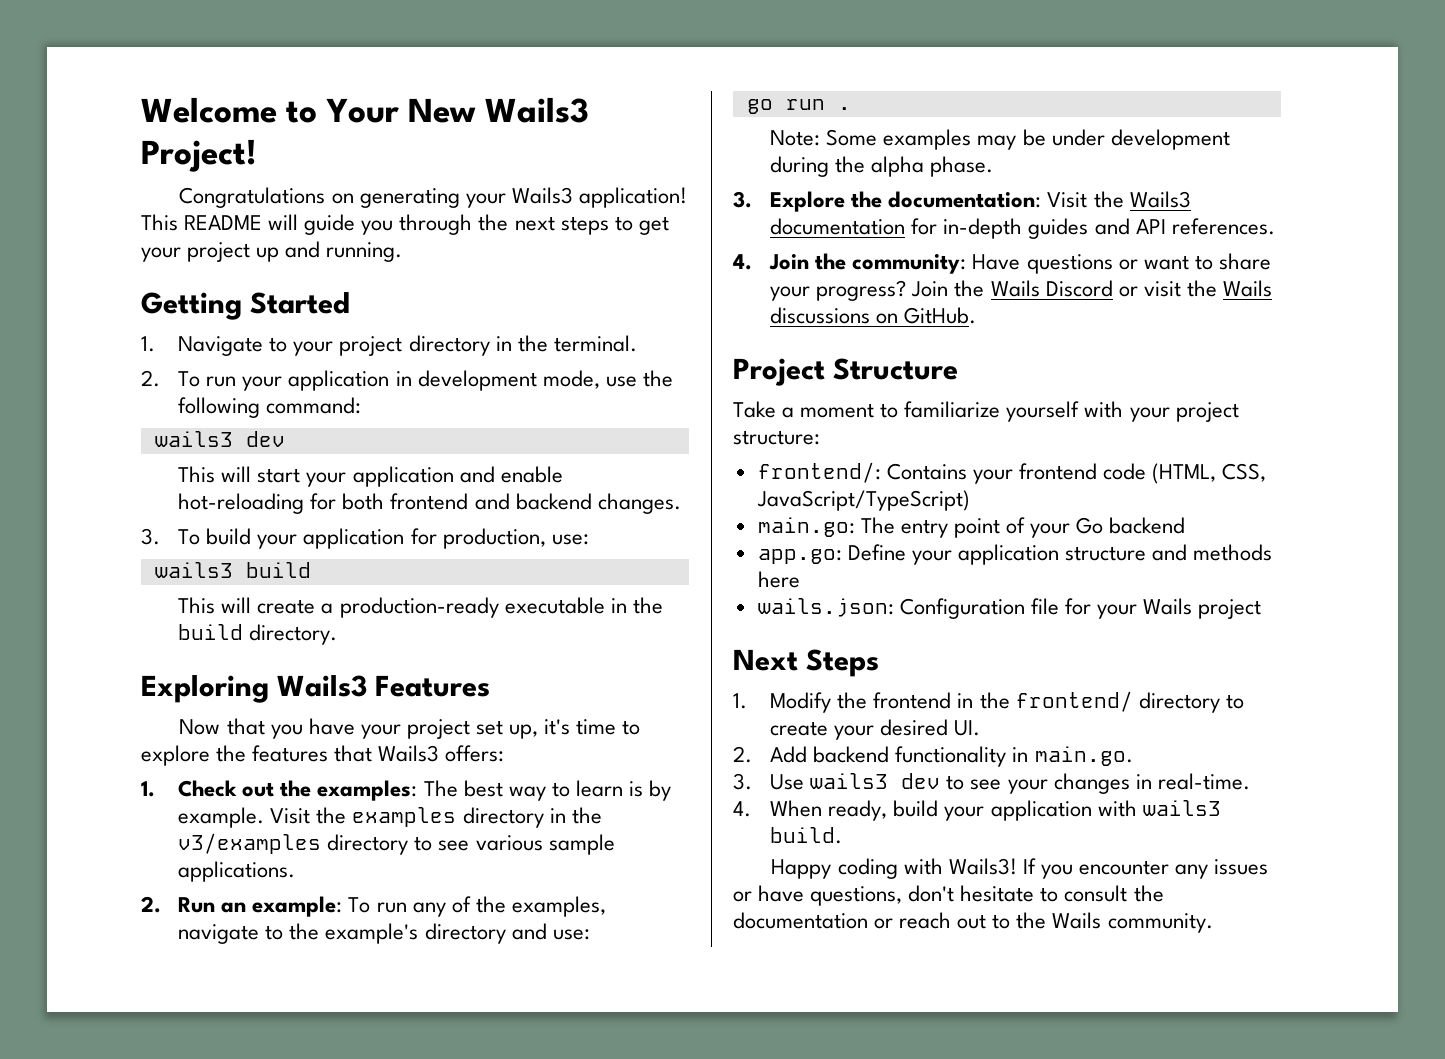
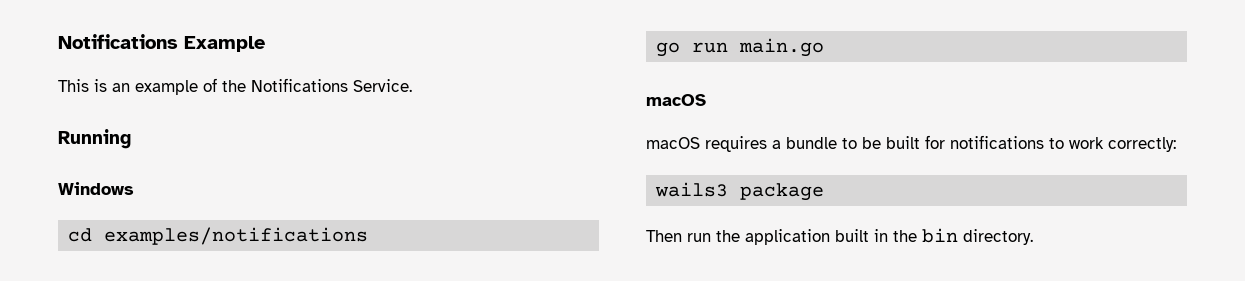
- Welcome to Your New Wails3 Project!
- Congratulations on generating your Wails3 application! This README will guide you through the next steps to get your project up and running.
- Getting Started
- 1. Navigate to your project directory in the terminal.
- 2. To run your application in development mode, use the following command:
- wails3 dev
- This will start your application and enable hot-reloading for both frontend and backend changes.
- 3. To build your application for production, use:
- wails3 build
- This will create a production-ready executable in the build directory.
- Exploring Wails3 Features
- Now that you have your project set up, it's time to explore the features that Wails3 offers:
- 1. Check out the examples: The best way to learn is by example. Visit the examples directory in the v3/examples directory to see various sample applications.
- 2. Run an example: To run any of the examples, navigate to the example's directory and use:
- go run .
- Note: Some examples may be under development during the alpha phase.
- 3. Explore the documentation: Visit the Wails3 documentation for in-depth guides and API references.
- 4. Join the community: Have questions or want to share your progress? Join the Wails Discord or visit the Wails discussions on GitHub.
- Project Structure
- Take a moment to familiarize yourself with your project structure:
- frontend/: Contains your frontend code (HTML, CSS, JavaScript/TypeScript)
- main.go: The entry point of your Go backend
- app.go: Define your application structure and methods here
- wails.json: Configuration file for your Wails project
- Next Steps
- 1. Modify the frontend in the frontend/ directory to create your desired UI.
- 2. Add backend functionality in main.go.
- 3. Use wails3 dev to see your changes in real-time.
- 4. When ready, build your application with wails3 build.
- Happy coding with Wails3! If you encounter any issues or have questions, don't hesitate to consult the documentation or reach out to the Wails community.
+ Notifications Example
+ This is an example of the Notifications Service.
+ Running
+ Windows
+ cd examples/notifications
+ go run main.go
+ macOS
+ macOS requires a bundle to be built for notifications to work correctly:
+ wails3 package
+ Then run the application built in the bin directory.

